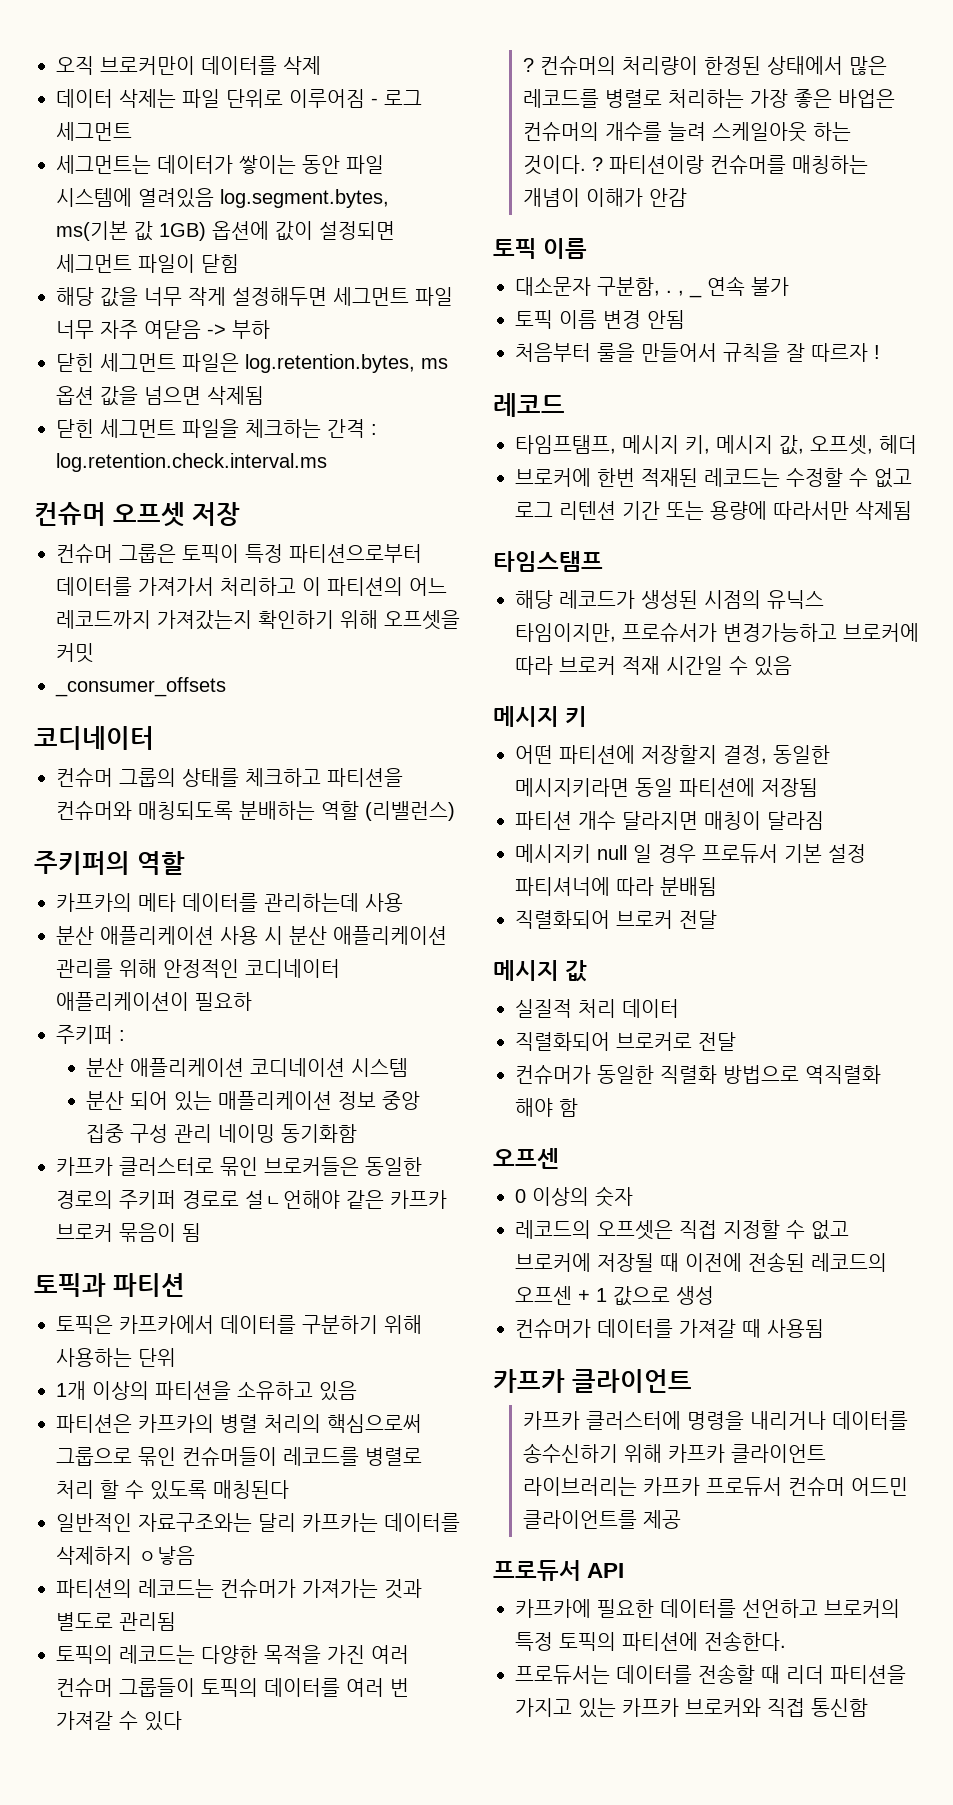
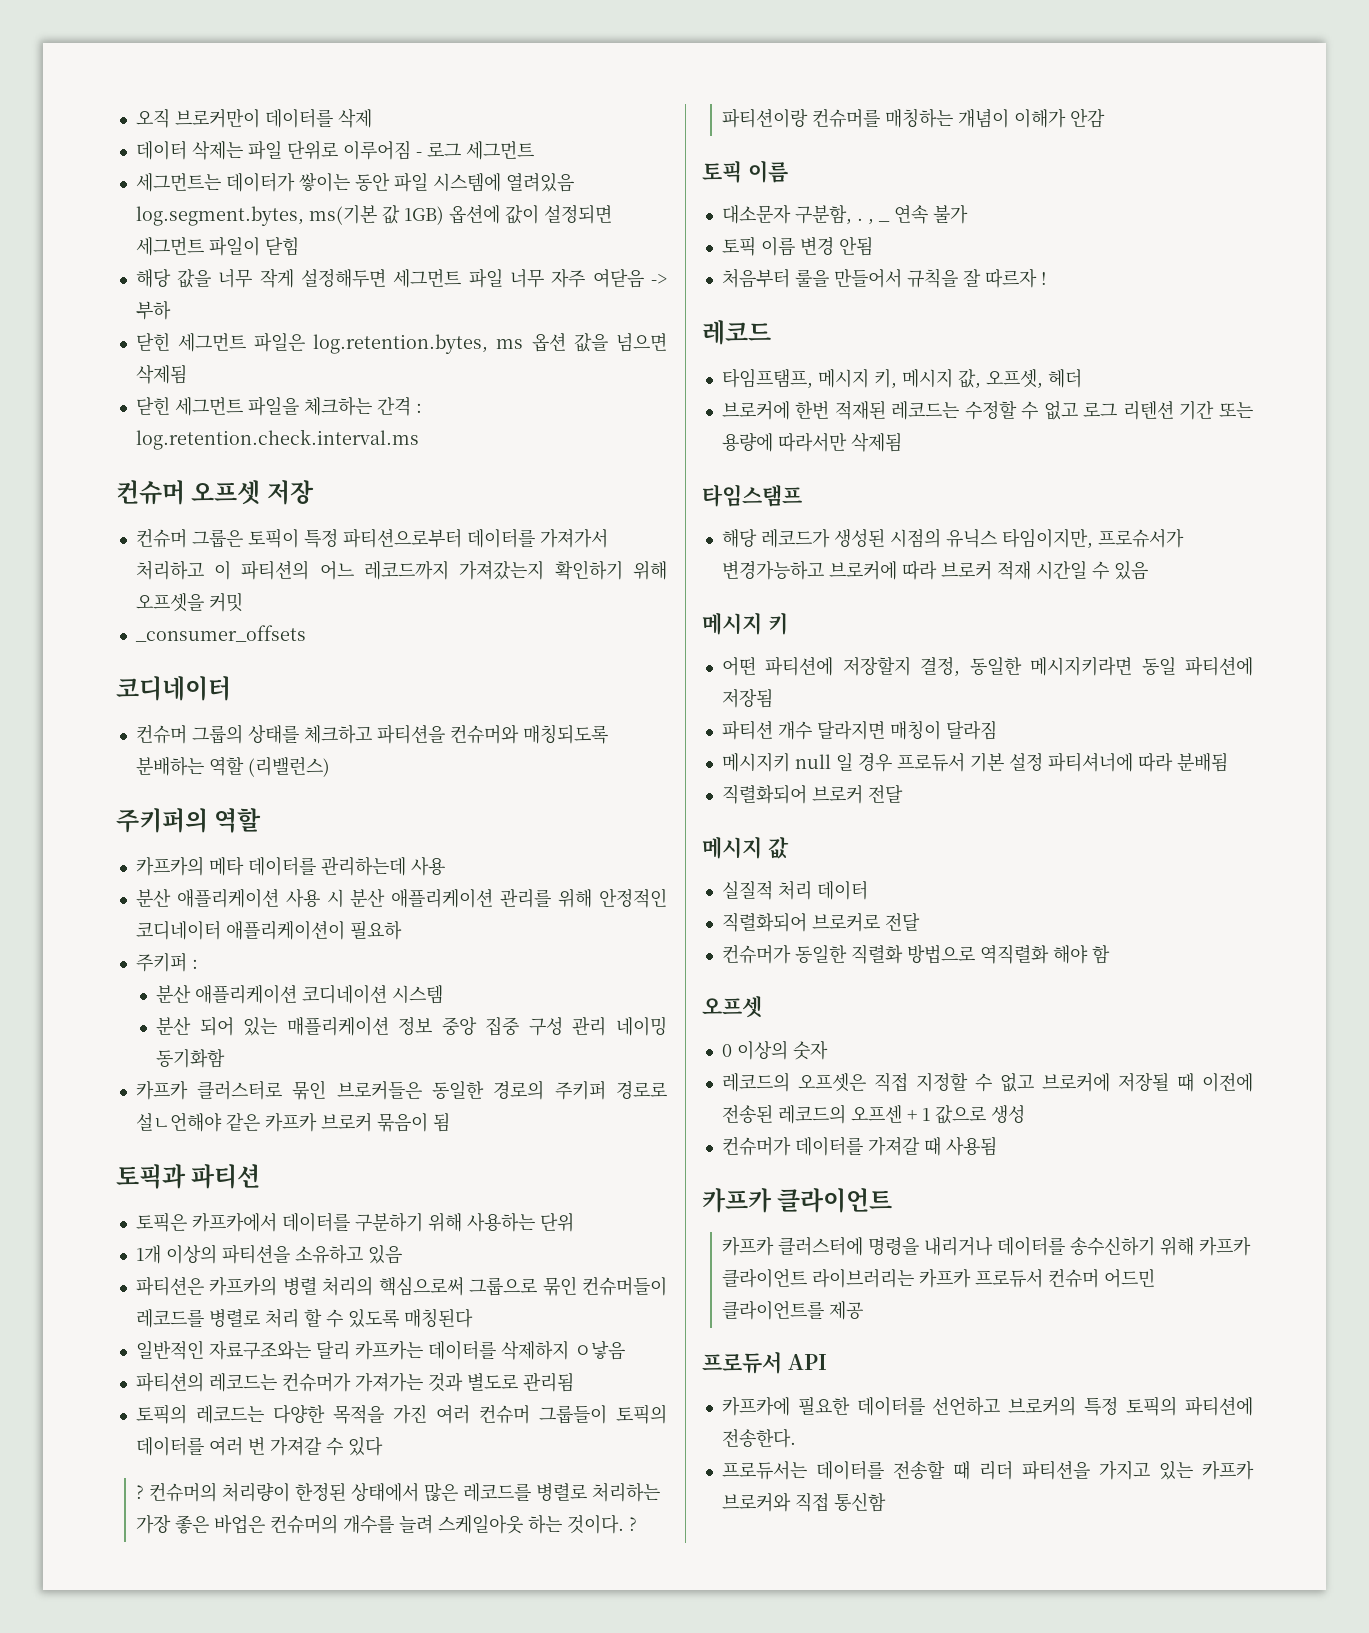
  컨슈머가 동일한 직렬화 방법으로 역직렬화 해야 함
- 오프센
+ 오프셋

